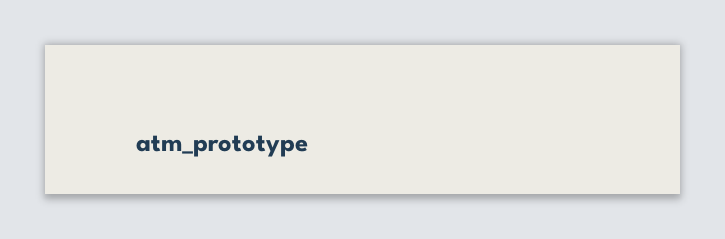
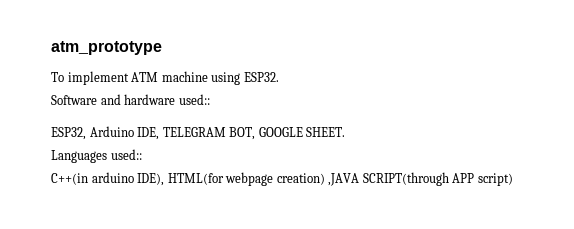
+ To implement ATM machine using ESP32.
+ Software and hardware used::
+ ESP32, Arduino IDE, TELEGRAM BOT, GOOGLE SHEET.
+ Languages used::
+ C++(in arduino IDE), HTML(for webpage creation) ,JAVA SCRIPT(through APP script)

